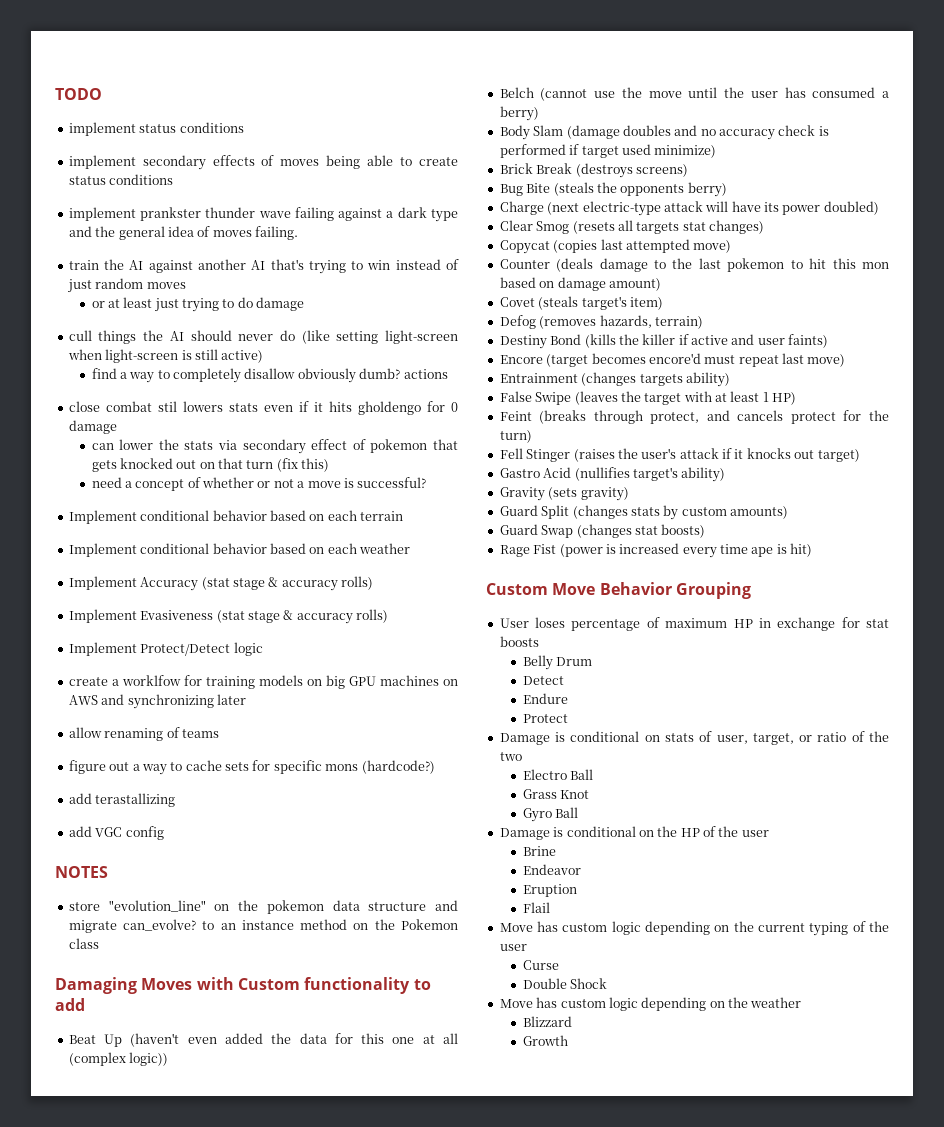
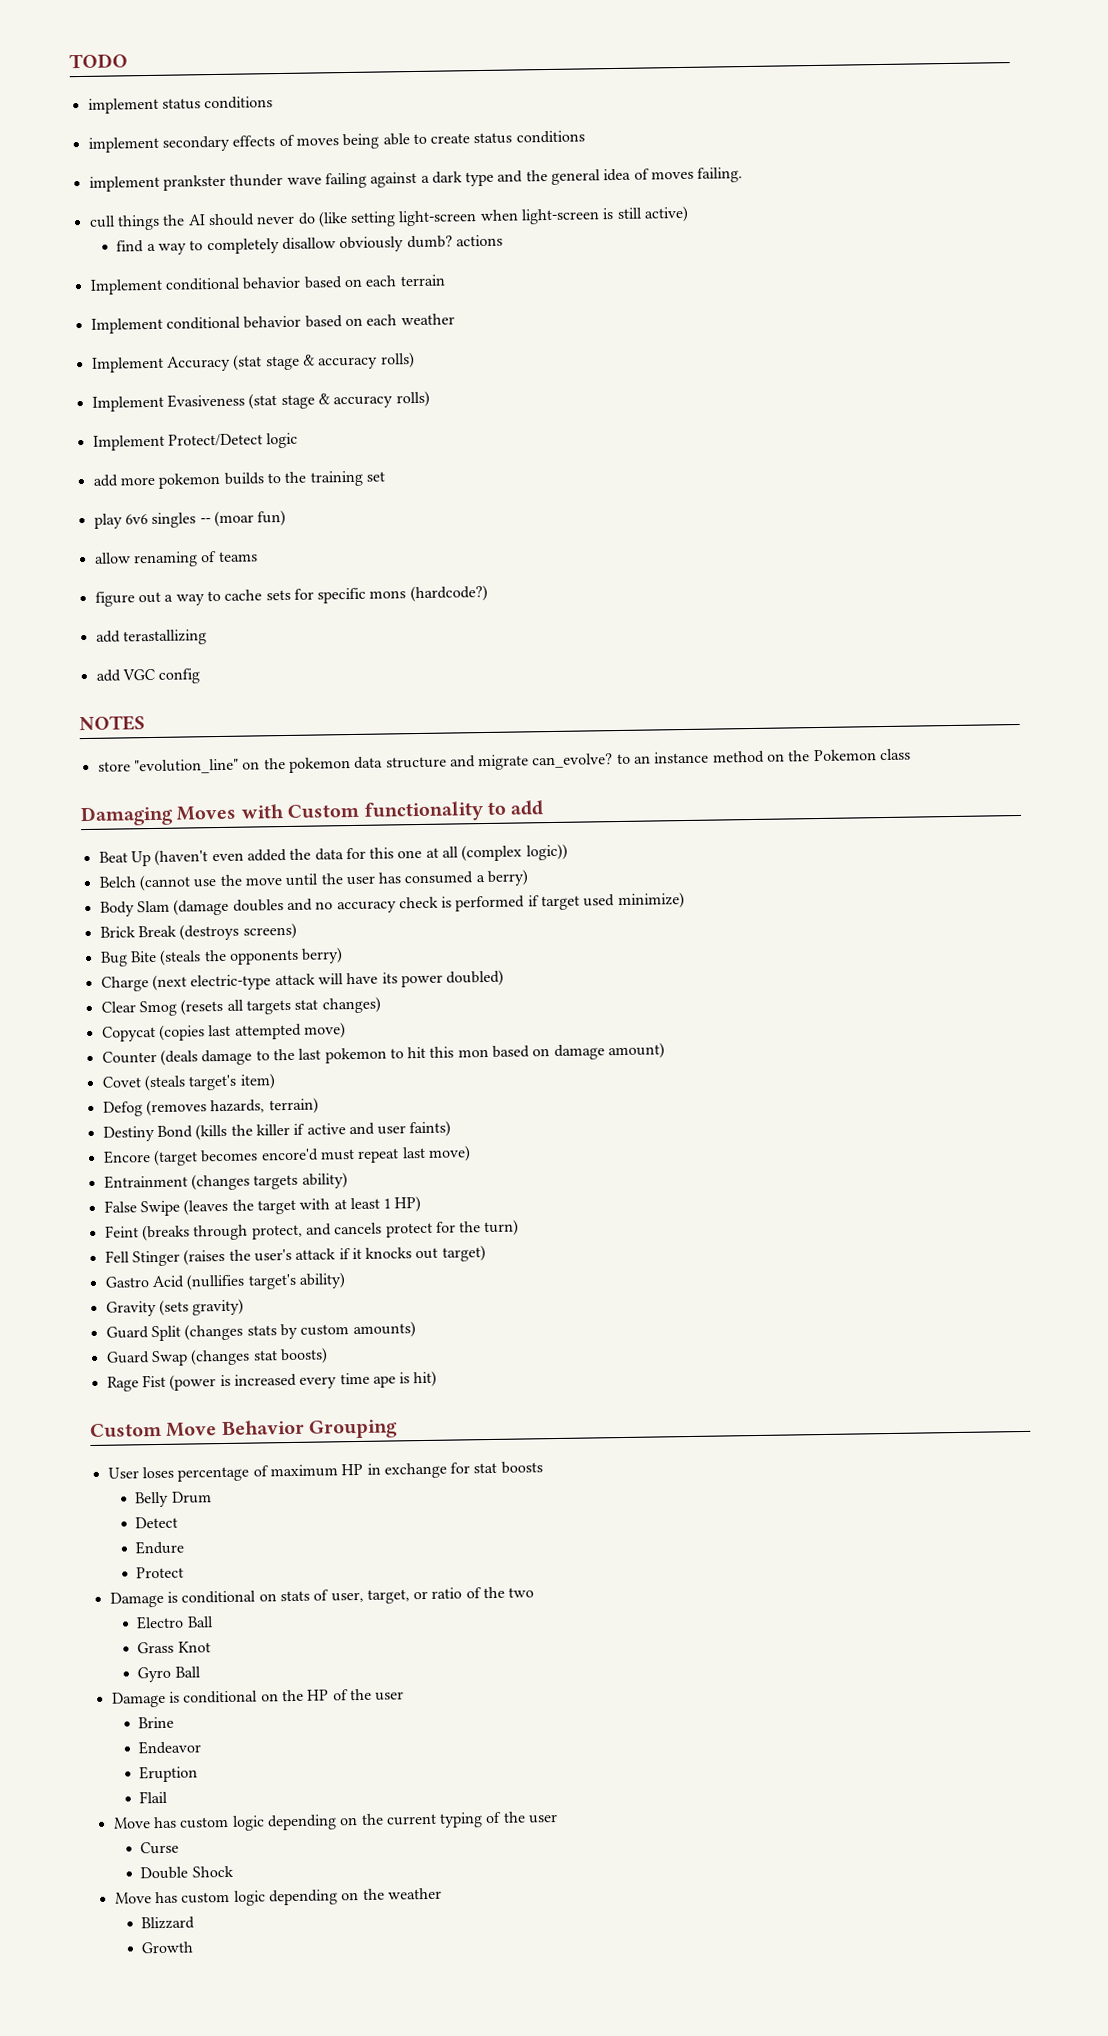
- train the AI against another AI that's trying to win instead of just random moves
- or at least just trying to do damage
- close combat stil lowers stats even if it hits gholdengo for 0 damage
- can lower the stats via secondary effect of pokemon that gets knocked out on that turn (fix this)
- need a concept of whether or not a move is successful?
- create a worklfow for training models on big GPU machines on AWS and synchronizing later
+ add more pokemon builds to the training set
+ play 6v6 singles -- (moar fun)

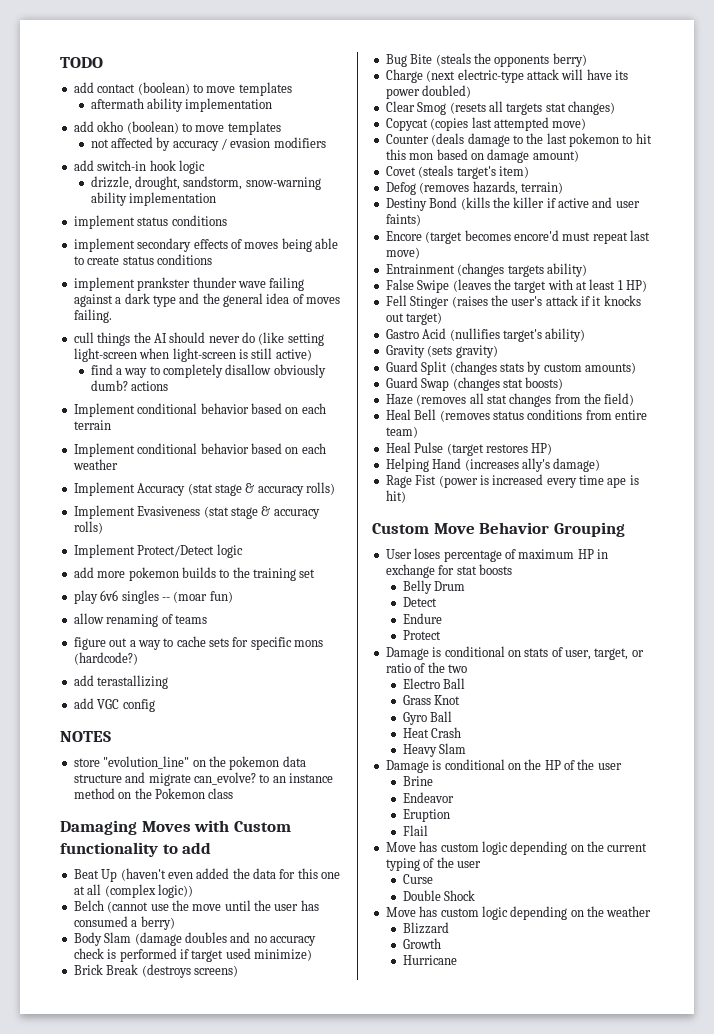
+ add contact (boolean) to move templates
+ aftermath ability implementation
+ add okho (boolean) to move templates
+ not affected by accuracy / evasion modifiers
+ add switch-in hook logic
+ drizzle, drought, sandstorm, snow-warning ability implementation
- Feint (breaks through protect, and cancels protect for the turn)
+ Haze (removes all stat changes from the field)
+ Heal Bell (removes status conditions from entire team)
+ Heal Pulse (target restores HP)
+ Helping Hand (increases ally's damage)
+ Heat Crash
+ Heavy Slam
+ Hurricane

